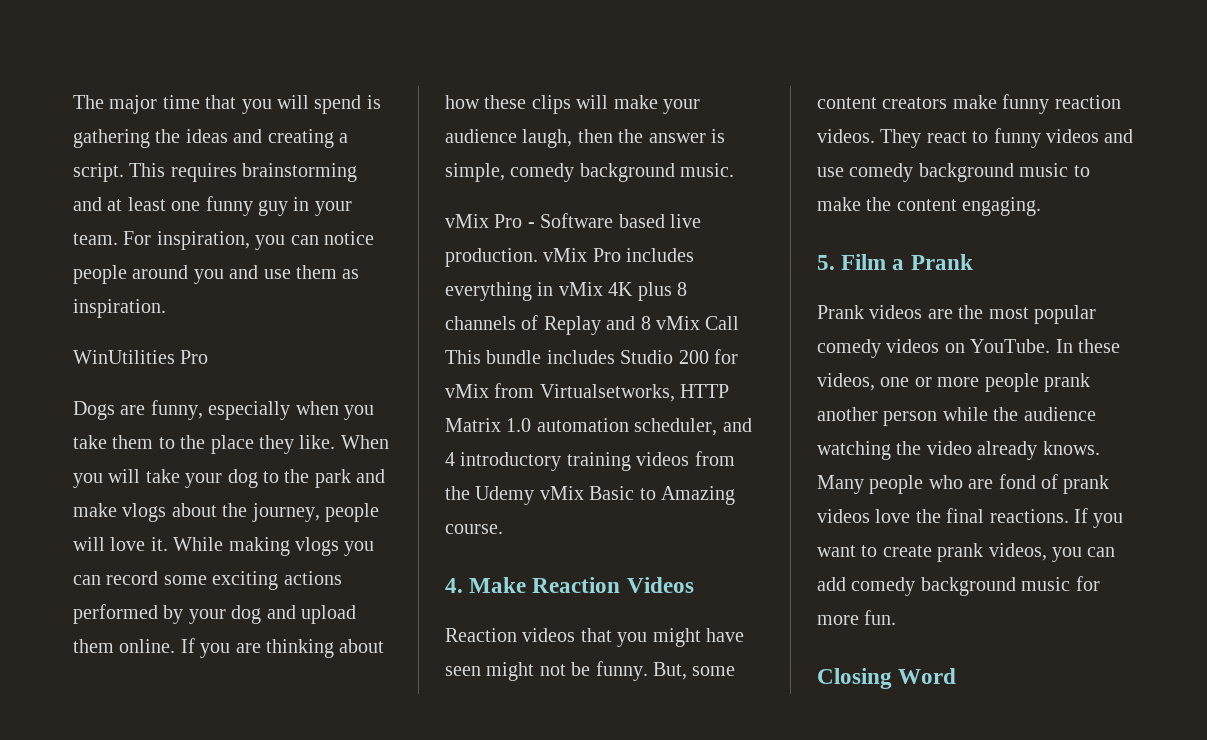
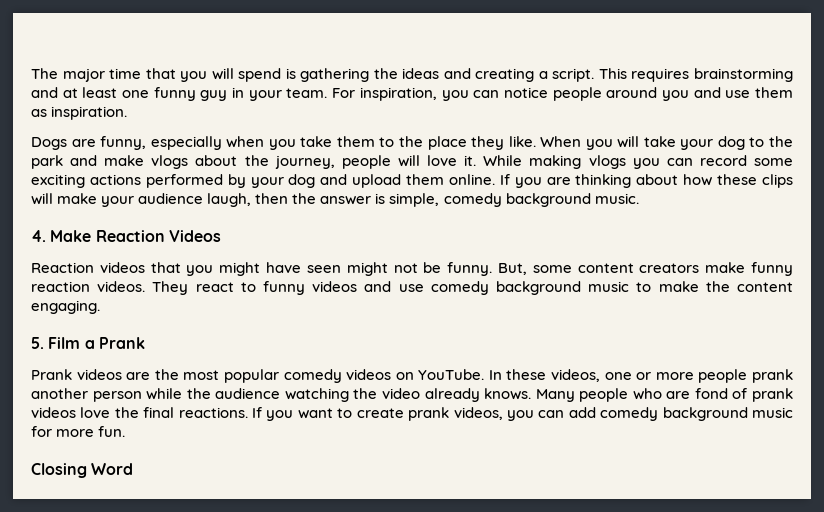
- WinUtilities Pro
- vMix Pro - Software based live production. vMix Pro includes everything in vMix 4K plus 8 channels of Replay and 8 vMix Call This bundle includes Studio 200 for vMix from Virtualsetworks, HTTP Matrix 1.0 automation scheduler, and 4 introductory training videos from the Udemy vMix Basic to Amazing course.

